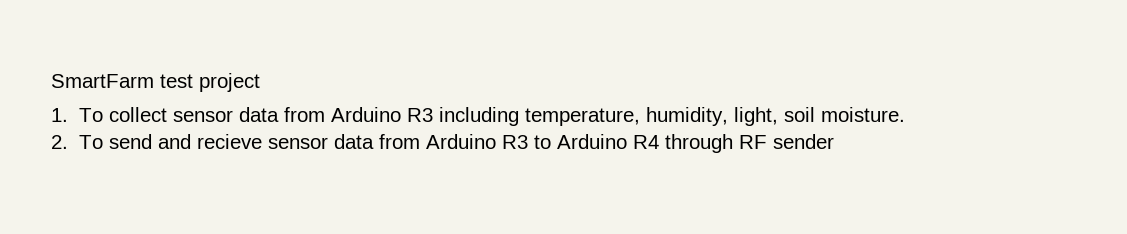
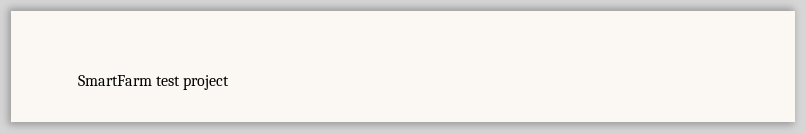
- 1. To collect sensor data from Arduino R3 including temperature, humidity, light, soil moisture.
- 2. To send and recieve sensor data from Arduino R3 to Arduino R4 through RF sender

